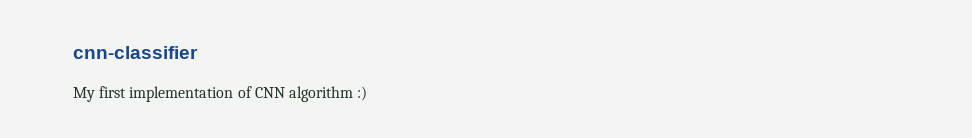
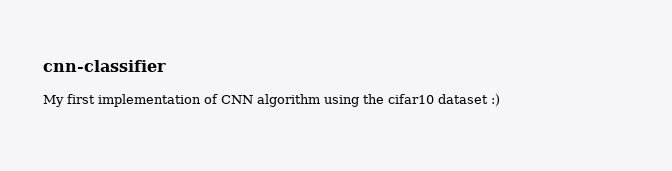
- My first implementation of CNN algorithm :)
+ My first implementation of CNN algorithm using the cifar10 dataset :)

